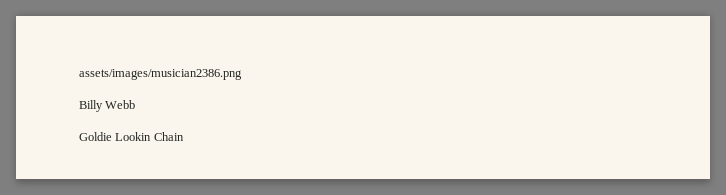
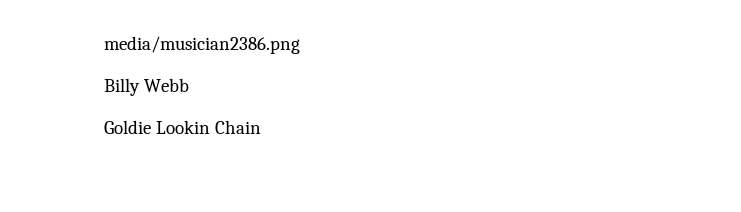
- assets/images/musician2386.png
+ media/musician2386.png

